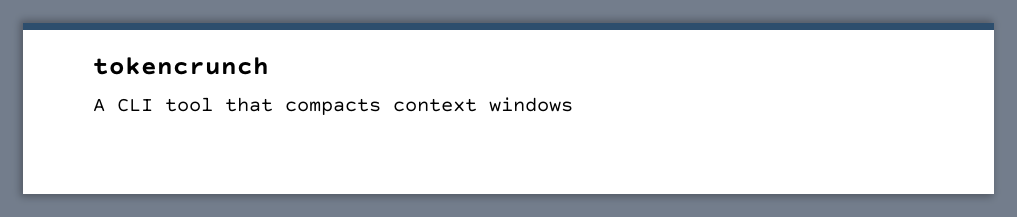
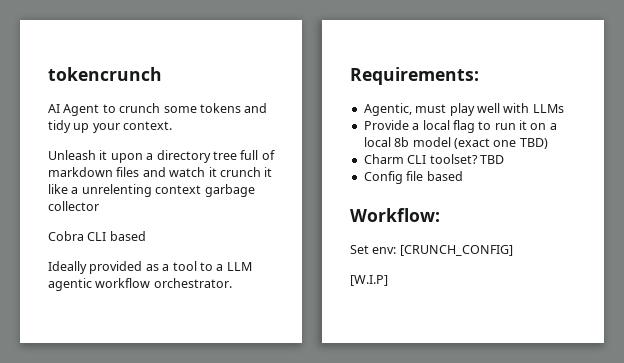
- A CLI tool that compacts context windows
+ AI Agent to crunch some tokens and tidy up your context.
+ Unleash it upon a directory tree full of markdown files and watch it crunch it like a unrelenting context garbage collector
+ Cobra CLI based
+ Ideally provided as a tool to a LLM agentic workflow orchestrator.
+ Requirements:
+ Agentic, must play well with LLMs
+ Provide a local flag to run it on a local 8b model (exact one TBD)
+ Charm CLI toolset? TBD
+ Config file based
+ Workflow:
+ Set env: [CRUNCH_CONFIG]
+ [W.I.P]

